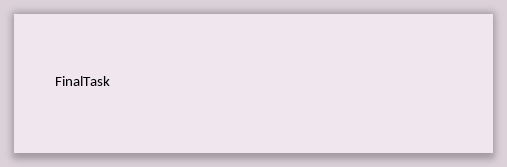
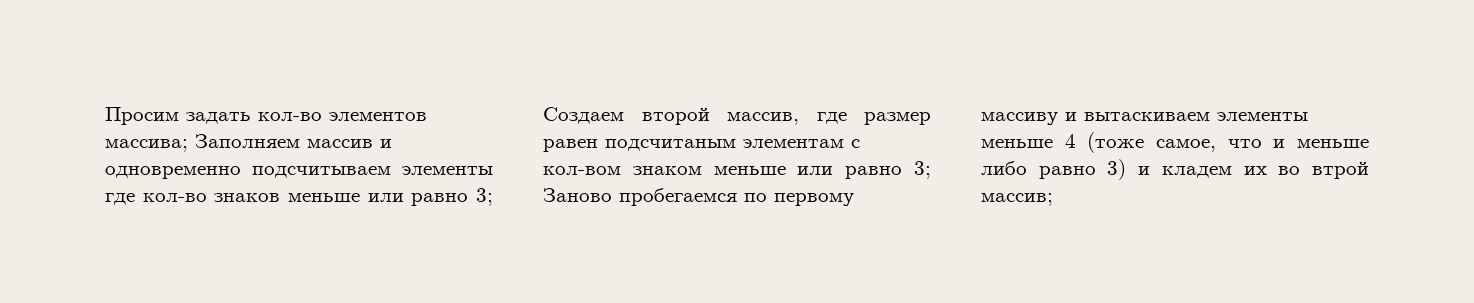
- FinalTask
+ Просим задать кол-во элементов массива; Заполняем массив и одновременно подсчитываем элементы где кол-во знаков меньше или равно 3; Создаем второй массив, где размер равен подсчитаным элементам с кол-вом знаком меньше или равно 3; Заново пробегаемся по первому массиву и вытаскиваем элементы меньше 4 (тоже самое, что и меньше либо равно 3) и кладем их во втрой массив;

